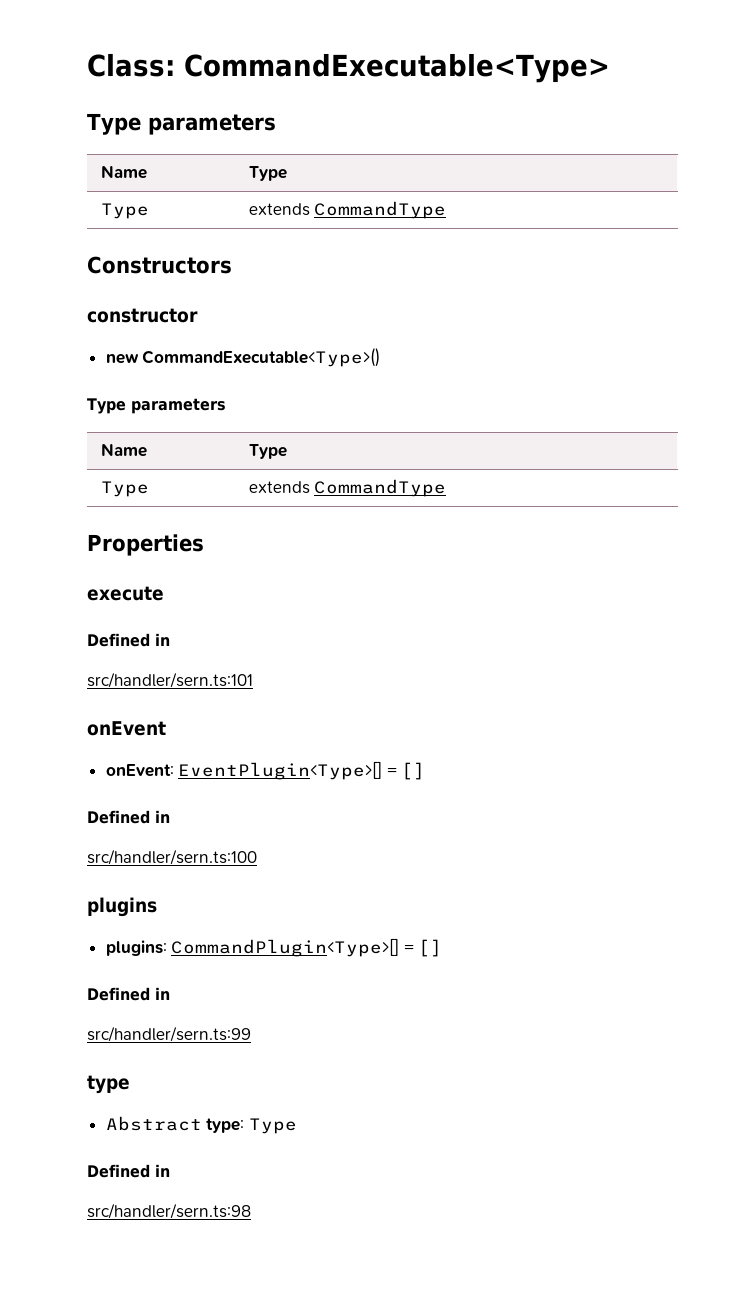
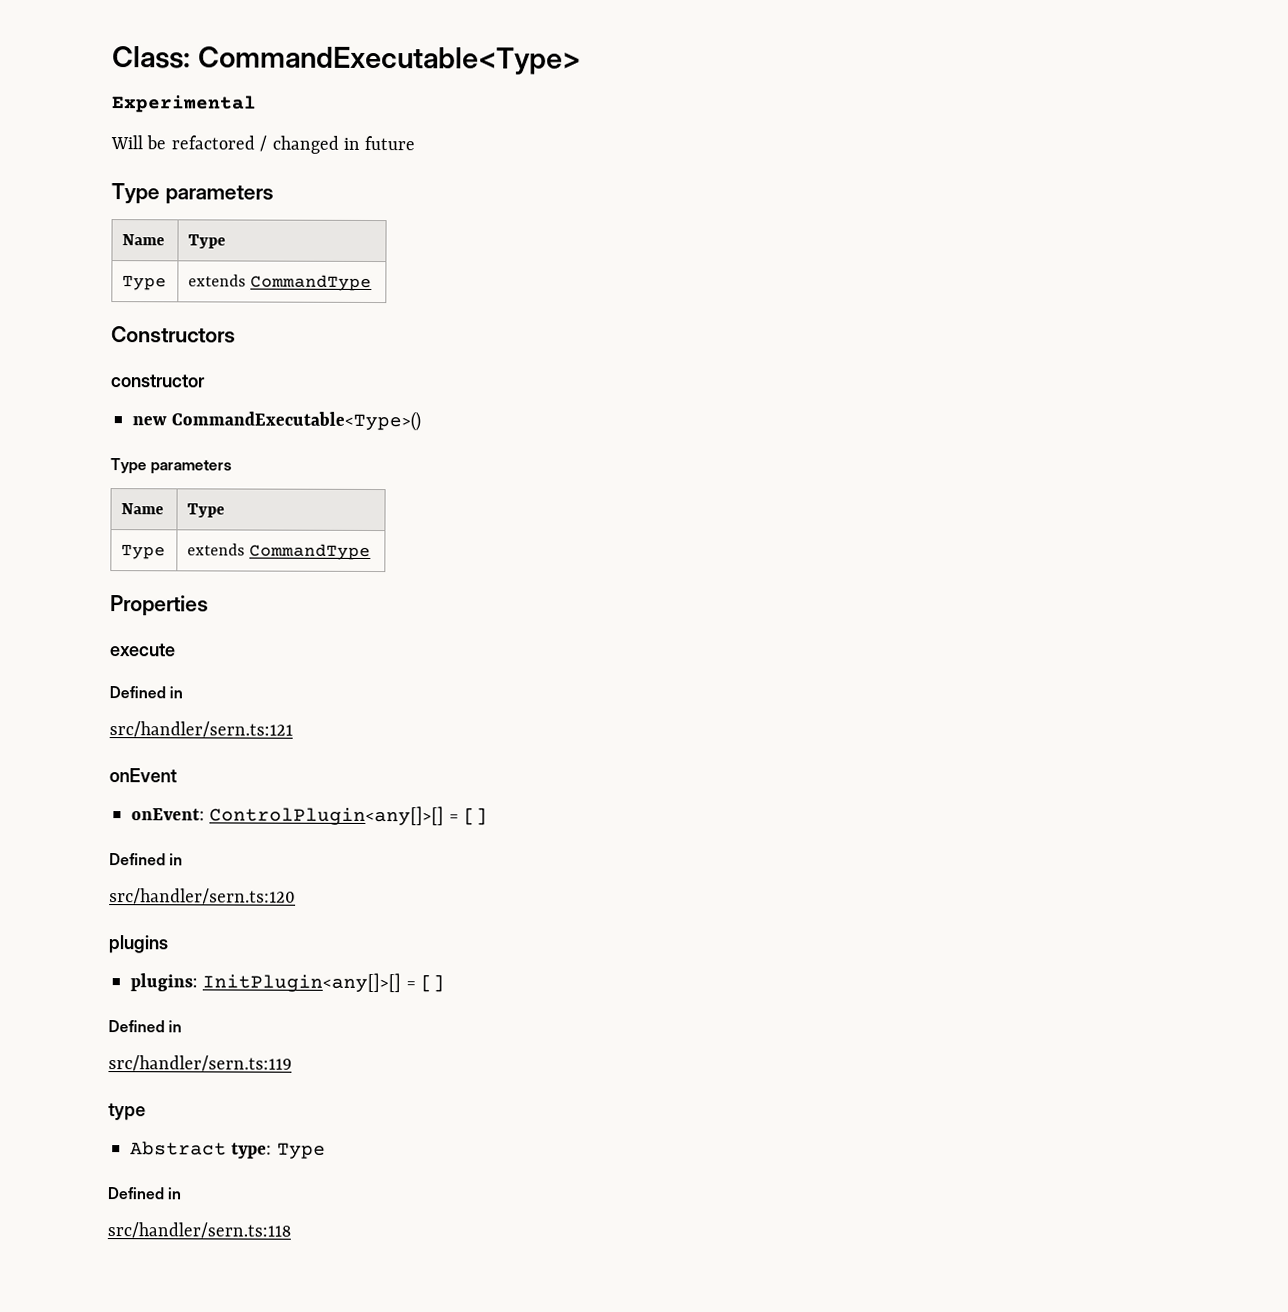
+ Experimental
+ Will be refactored / changed in future
- src/handler/sern.ts:101
+ src/handler/sern.ts:121
- onEvent: EventPlugin<Type>[] = []
+ onEvent: ControlPlugin<any[]>[] = []
  Defined in
- src/handler/sern.ts:100
+ src/handler/sern.ts:120
- plugins: CommandPlugin<Type>[] = []
+ plugins: InitPlugin<any[]>[] = []
  Defined in
- src/handler/sern.ts:99
+ src/handler/sern.ts:119
- src/handler/sern.ts:98
+ src/handler/sern.ts:118

